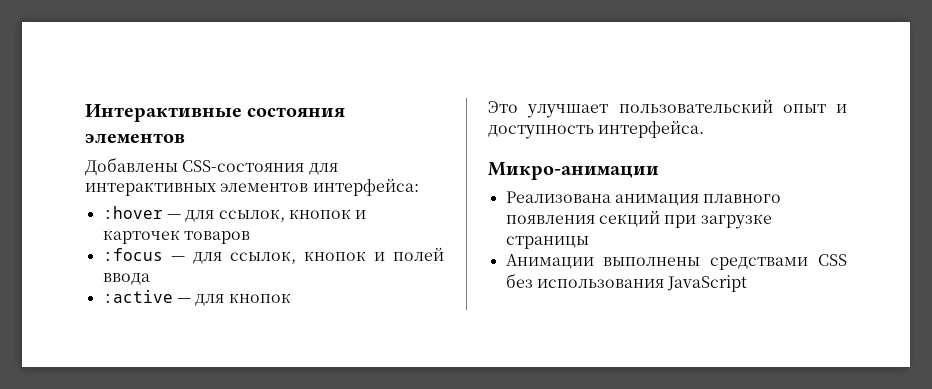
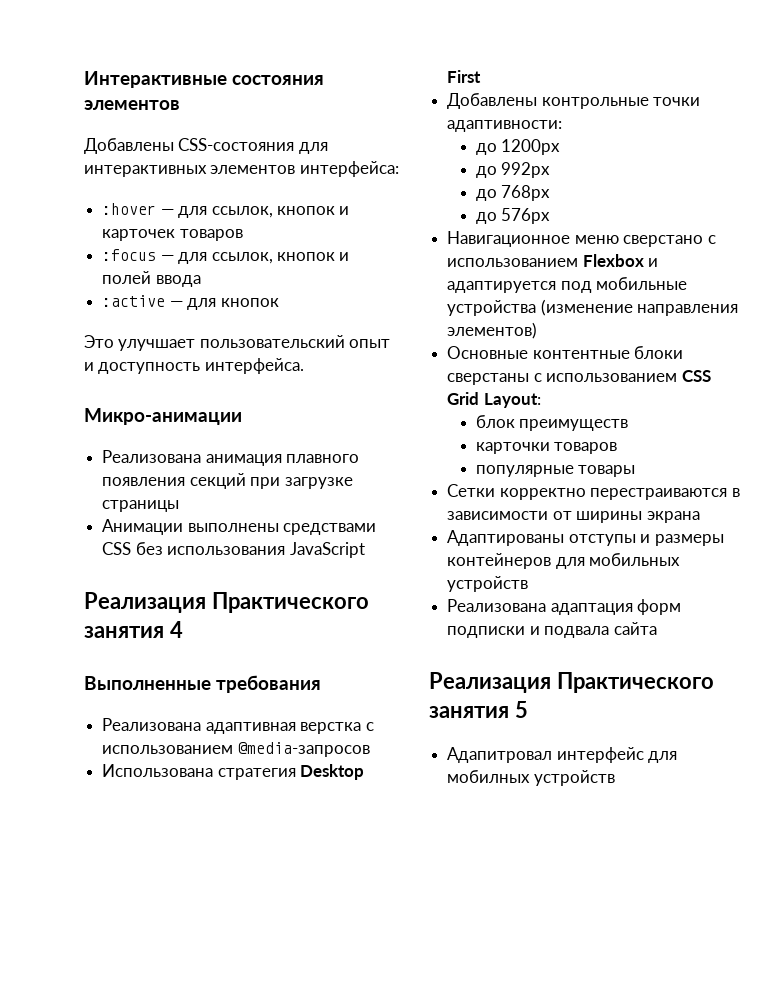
+ Реализация Практического занятия 4
+ Выполненные требования
+ Реализована адаптивная верстка с использованием @media-запросов
+ Использована стратегия Desktop First
+ Добавлены контрольные точки адаптивности:
+ до 1200px
+ до 992px
+ до 768px
+ до 576px
+ Навигационное меню сверстано с использованием Flexbox и адаптируется под мобильные устройства (изменение направления элементов)
+ Основные контентные блоки сверстаны с использованием CSS Grid Layout:
+ блок преимуществ
+ карточки товаров
+ популярные товары
+ Сетки корректно перестраиваются в зависимости от ширины экрана
+ Адаптированы отступы и размеры контейнеров для мобильных устройств
+ Реализована адаптация форм подписки и подвала сайта
+ Реализация Практического занятия 5
+ Адапитровал интерфейс для мобилных устройств

